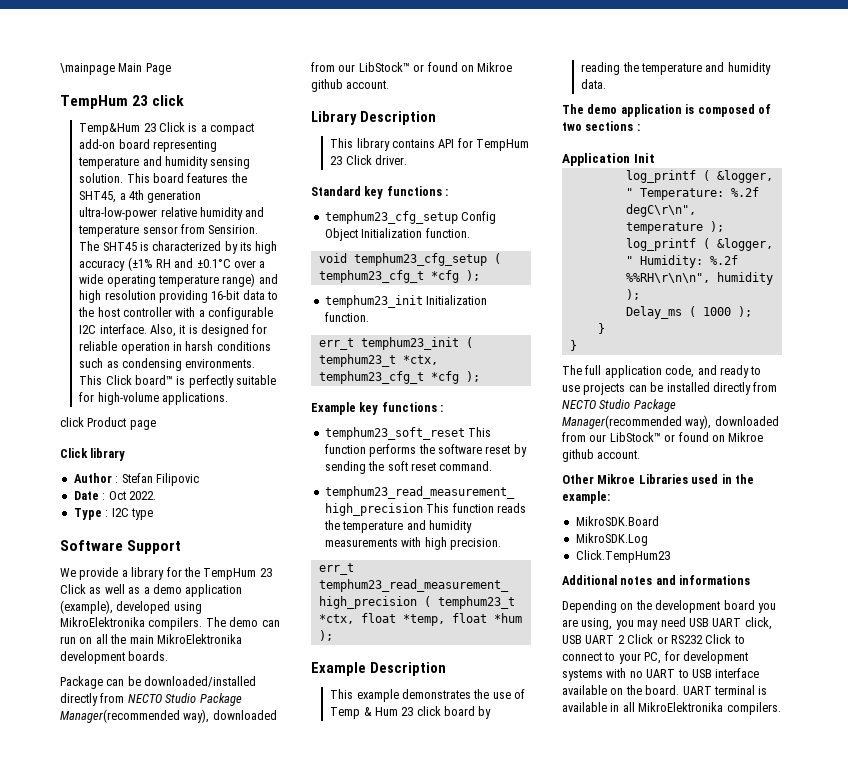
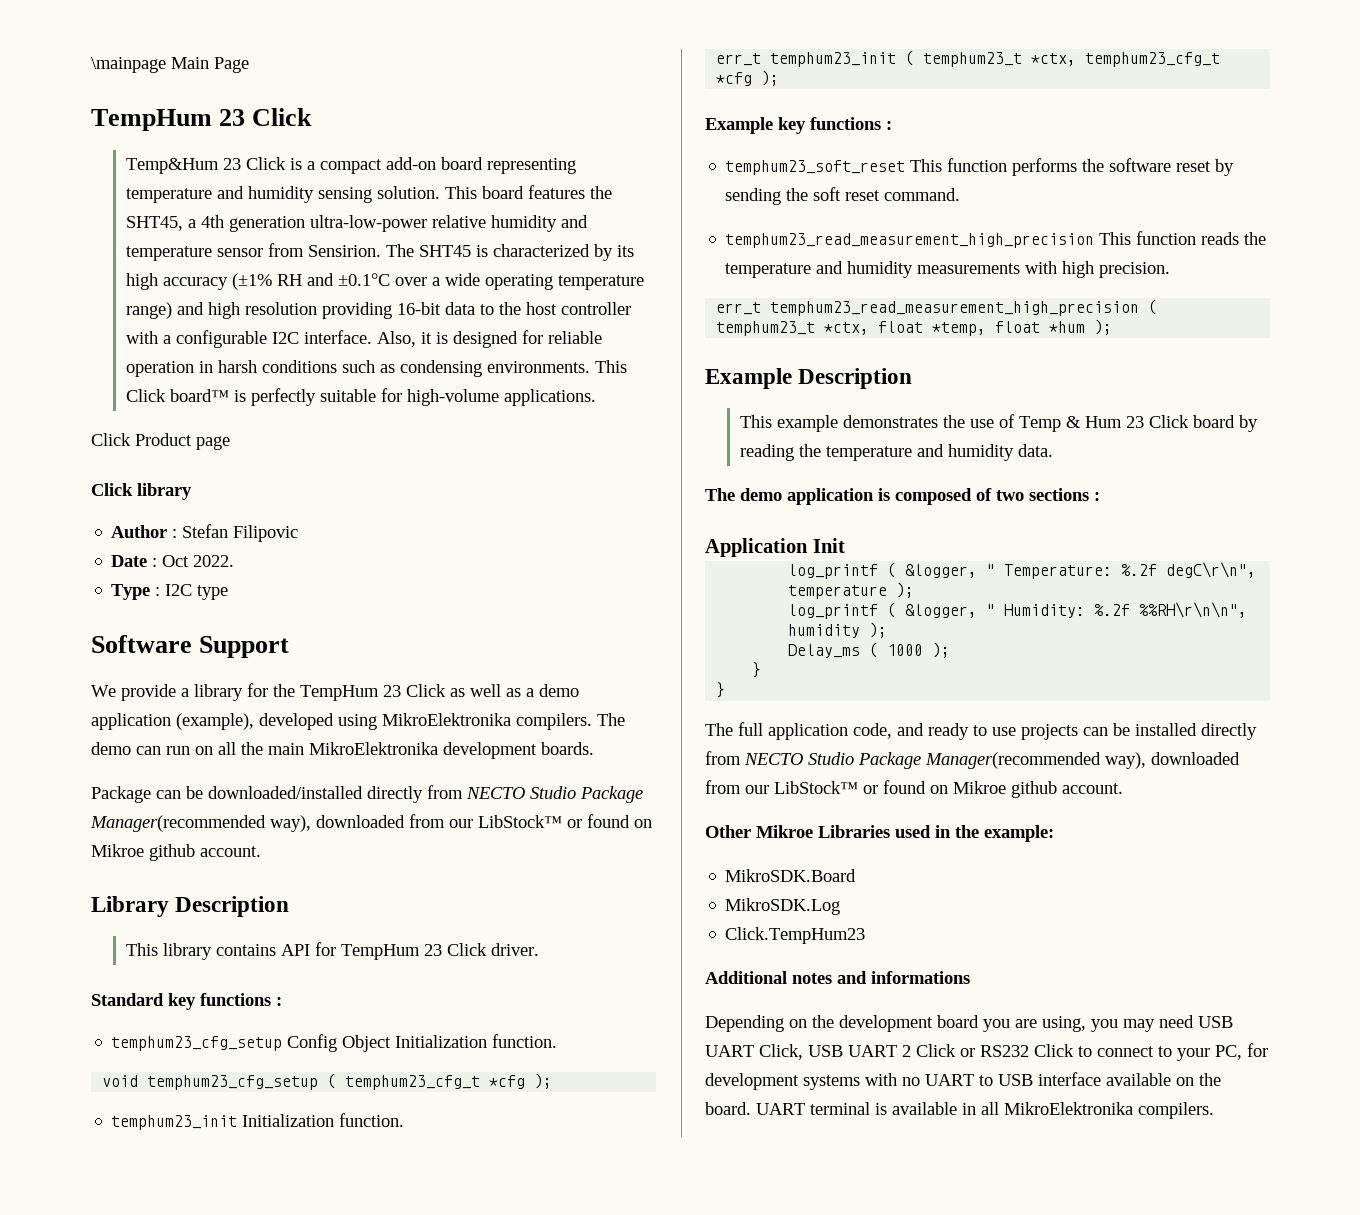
  \mainpage Main Page
- TempHum 23 click
+ TempHum 23 Click
- click Product page
+ Click Product page
- This example demonstrates the use of Temp & Hum 23 click board by reading the temperature and humidity data.
+ This example demonstrates the use of Temp & Hum 23 Click board by reading the temperature and humidity data.
- Depending on the development board you are using, you may need USB UART click, USB UART 2 Click or RS232 Click to connect to your PC, for development systems with no UART to USB interface available on the board.
+ Depending on the development board you are using, you may need USB UART Click, USB UART 2 Click or RS232 Click to connect to your PC, for development systems with no UART to USB interface available on the board.

